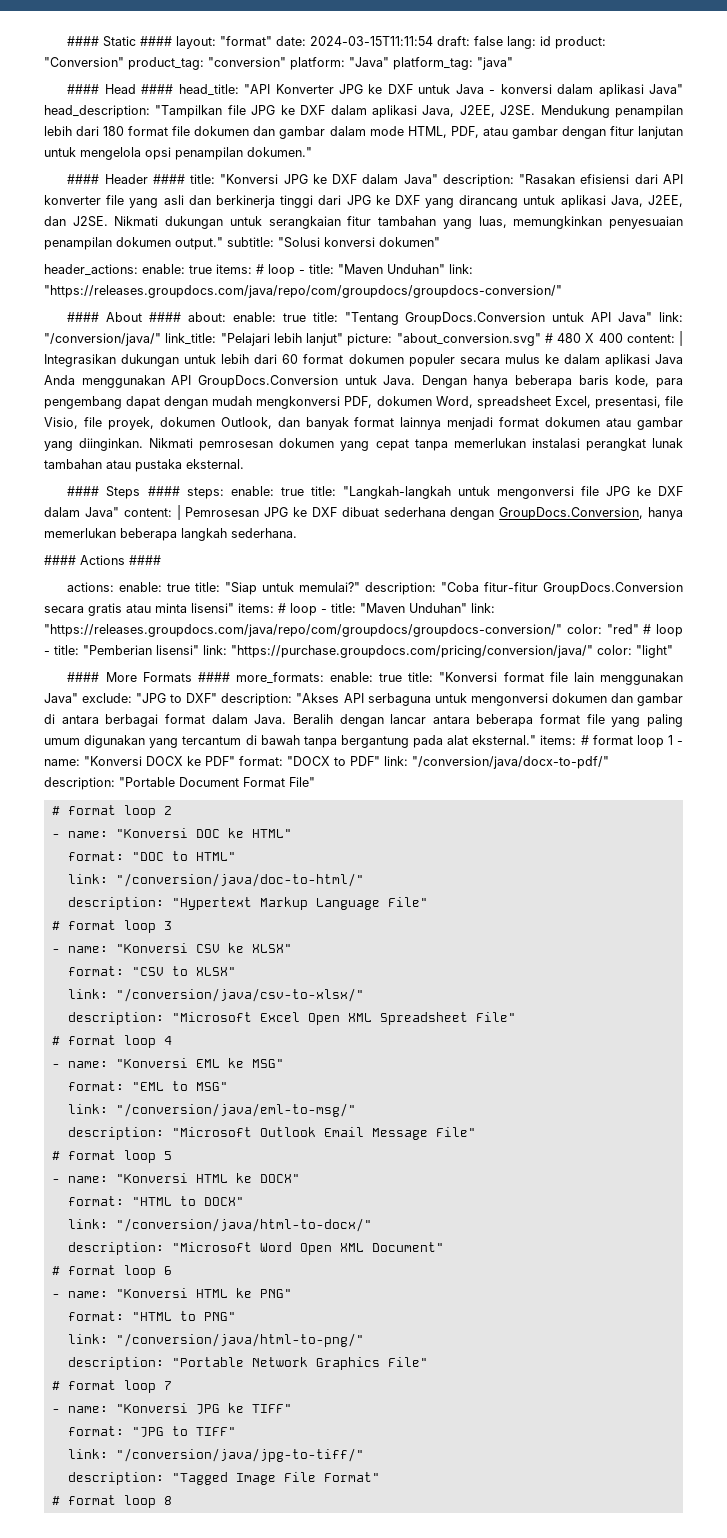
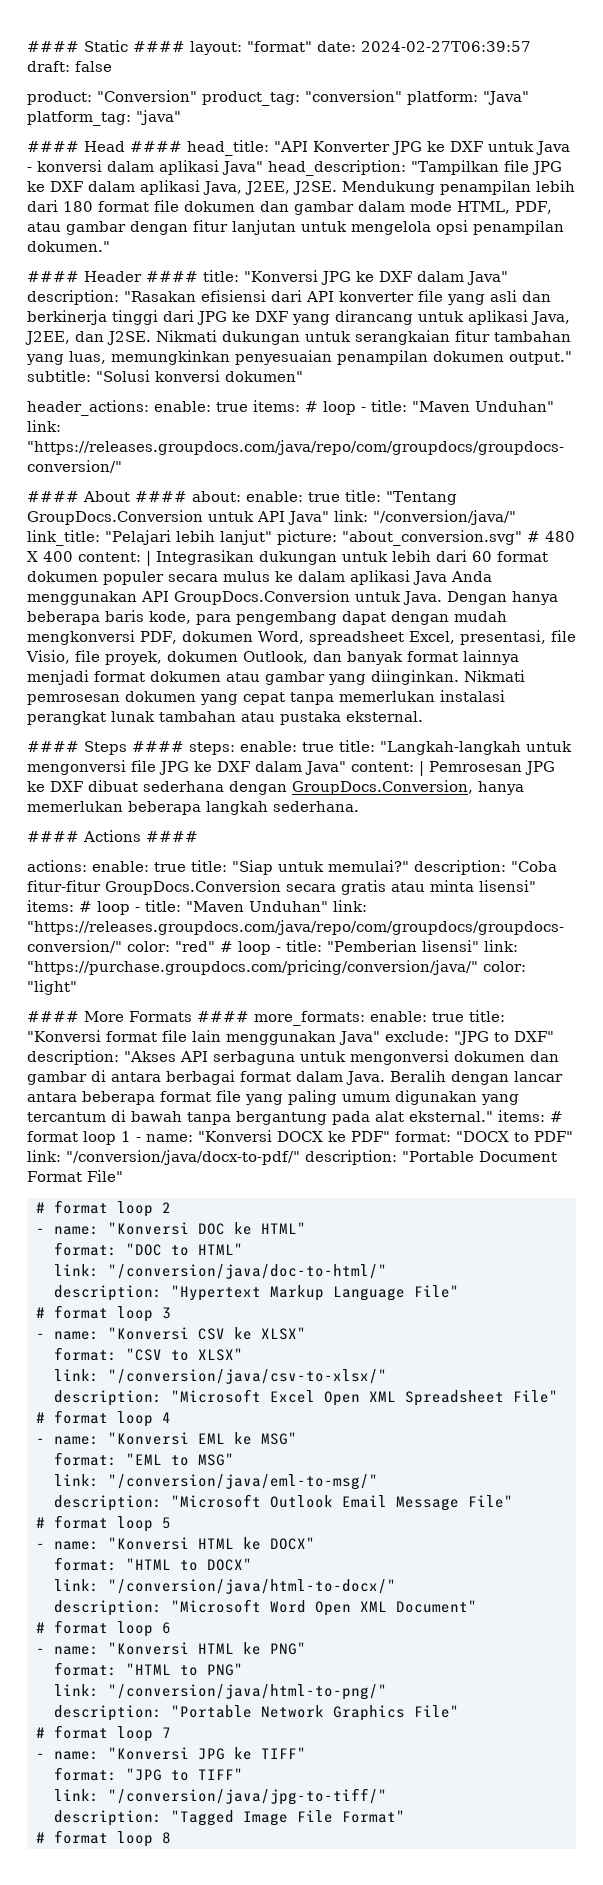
- #### Static #### layout: "format" date: 2024-03-15T11:11:54 draft: false lang: id product: "Conversion" product_tag: "conversion" platform: "Java" platform_tag: "java"
+ #### Static #### layout: "format" date: 2024-02-27T06:39:57 draft: false
+ product: "Conversion" product_tag: "conversion" platform: "Java" platform_tag: "java"

